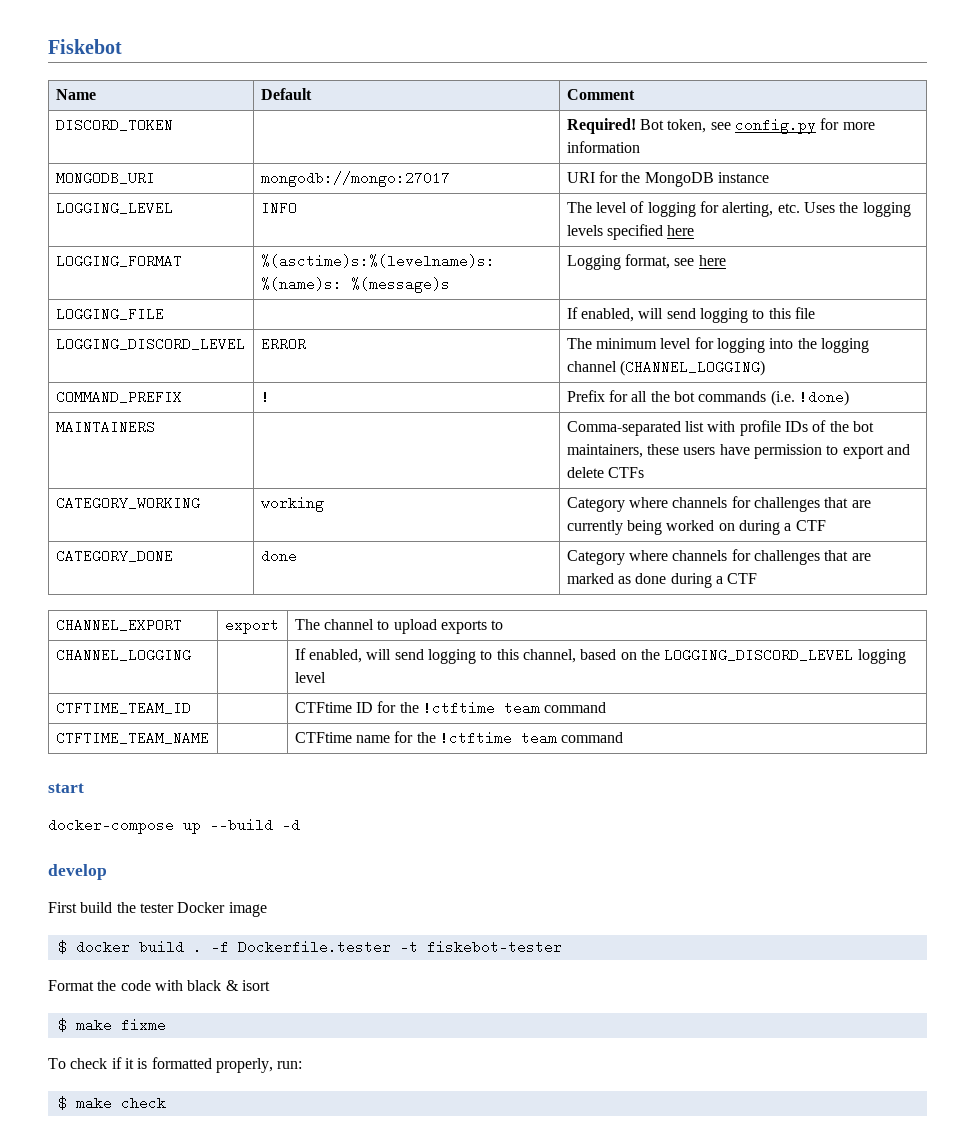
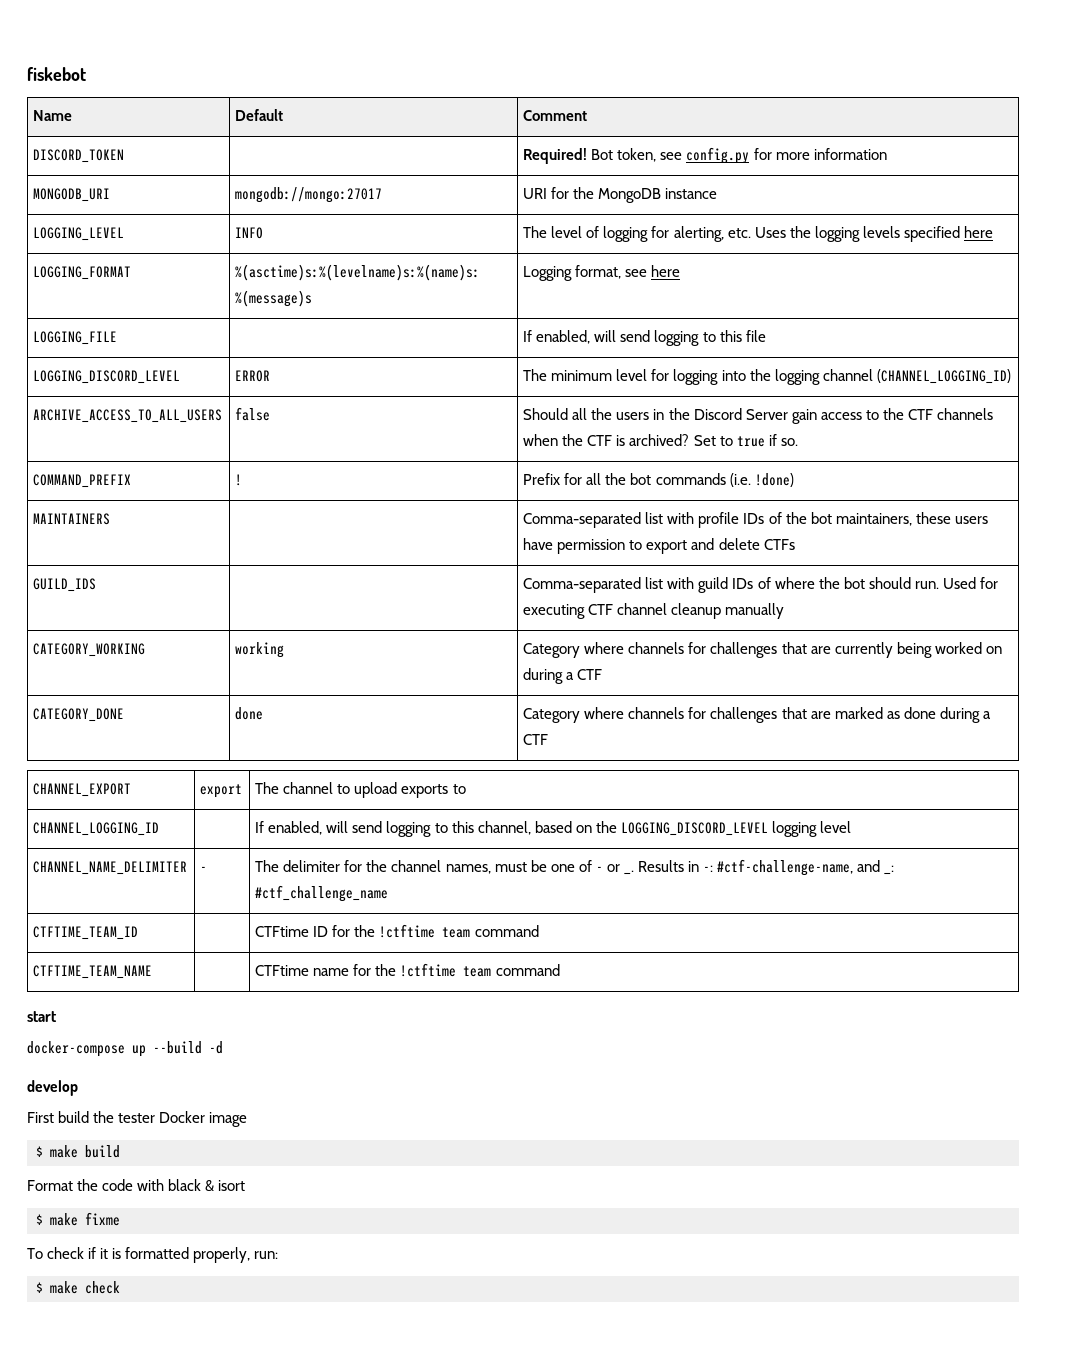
- Fiskebot
+ fiskebot
- LOGGING_DISCORD_LEVEL | ERROR | The minimum level for logging into the logging channel (CHANNEL_LOGGING)
+ LOGGING_DISCORD_LEVEL | ERROR | The minimum level for logging into the logging channel (CHANNEL_LOGGING_ID)
+ ARCHIVE_ACCESS_TO_ALL_USERS | false | Should all the users in the Discord Server gain access to the CTF channels when the CTF is archived? Set to true if so.
+ GUILD_IDS | | Comma-separated list with guild IDs of where the bot should run. Used for executing CTF channel cleanup manually
- CHANNEL_LOGGING | | If enabled, will send logging to this channel, based on the LOGGING_DISCORD_LEVEL logging level
+ CHANNEL_LOGGING_ID | | If enabled, will send logging to this channel, based on the LOGGING_DISCORD_LEVEL logging level
+ CHANNEL_NAME_DELIMITER | - | The delimiter for the channel names, must be one of - or _. Results in -: #ctf-challenge-name, and _: #ctf_challenge_name
- $ docker build . -f Dockerfile.tester -t fiskebot-tester
+ $ make build

